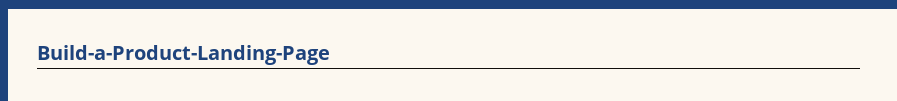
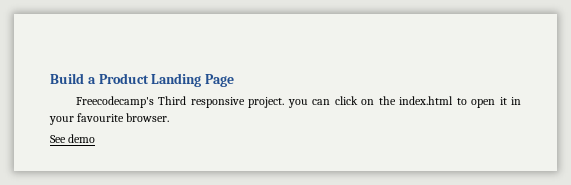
- Build-a-Product-Landing-Page
+ Build a Product Landing Page
+ Freecodecamp's Third responsive project. you can click on the index.html to open it in your favourite browser.
+ See demo

